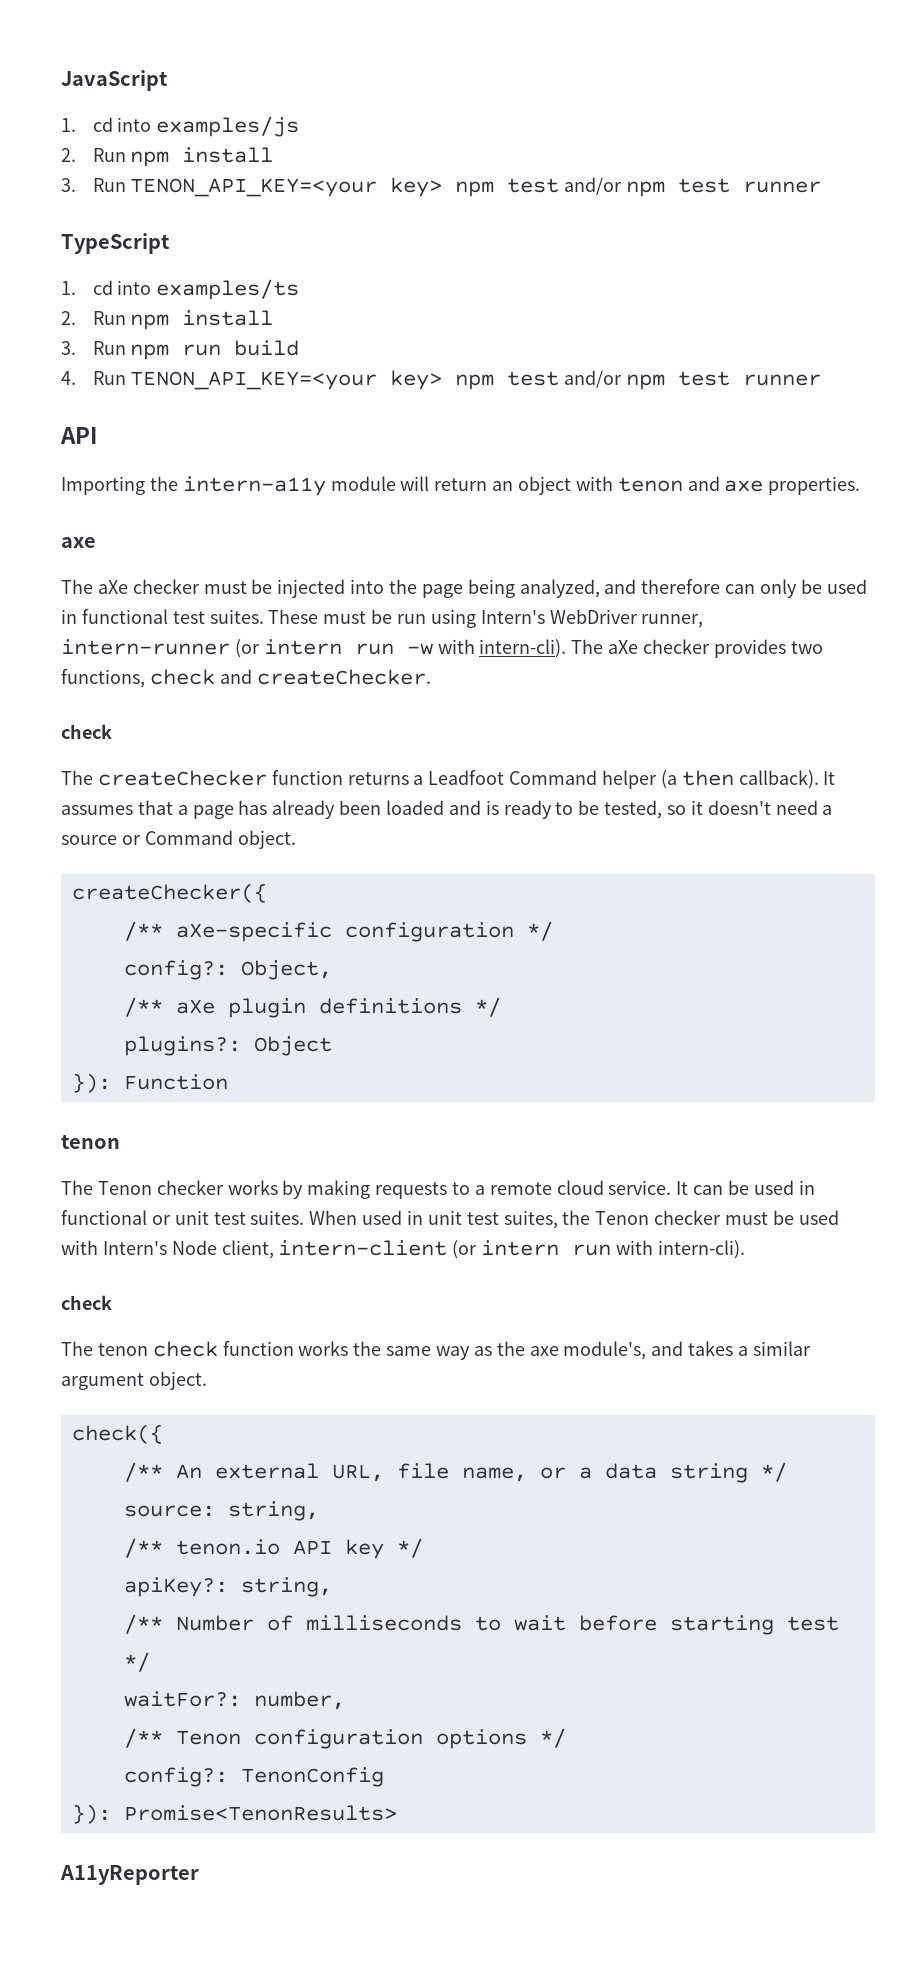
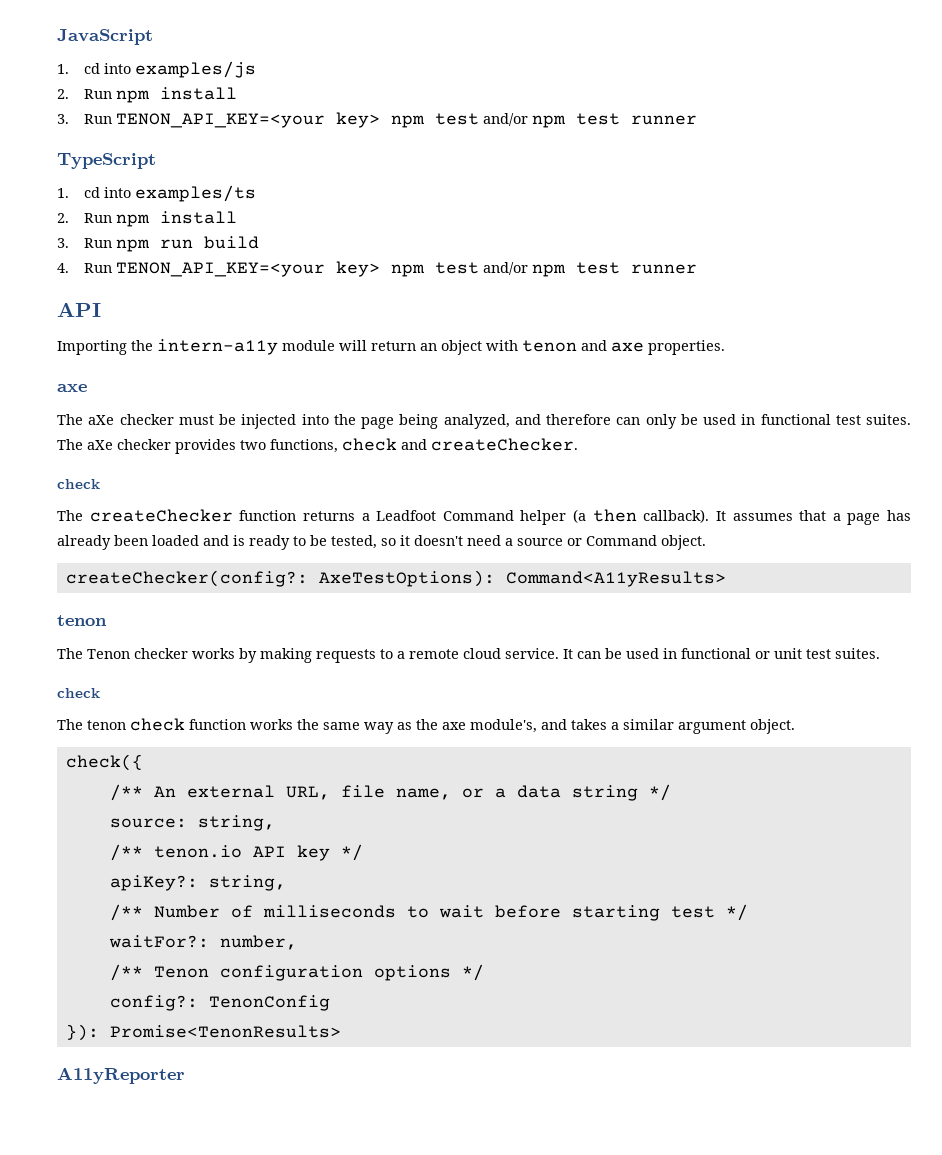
- These must be run using Intern's WebDriver runner, intern-runner (or intern run -w with intern-cli).
- createChecker({
- /** aXe-specific configuration */
- config?: Object,
- /** aXe plugin definitions */
- plugins?: Object
- }): Function
+ createChecker(config?: AxeTestOptions): Command<A11yResults>
- When used in unit test suites, the Tenon checker must be used with Intern's Node client, intern-client (or intern run with intern-cli).

